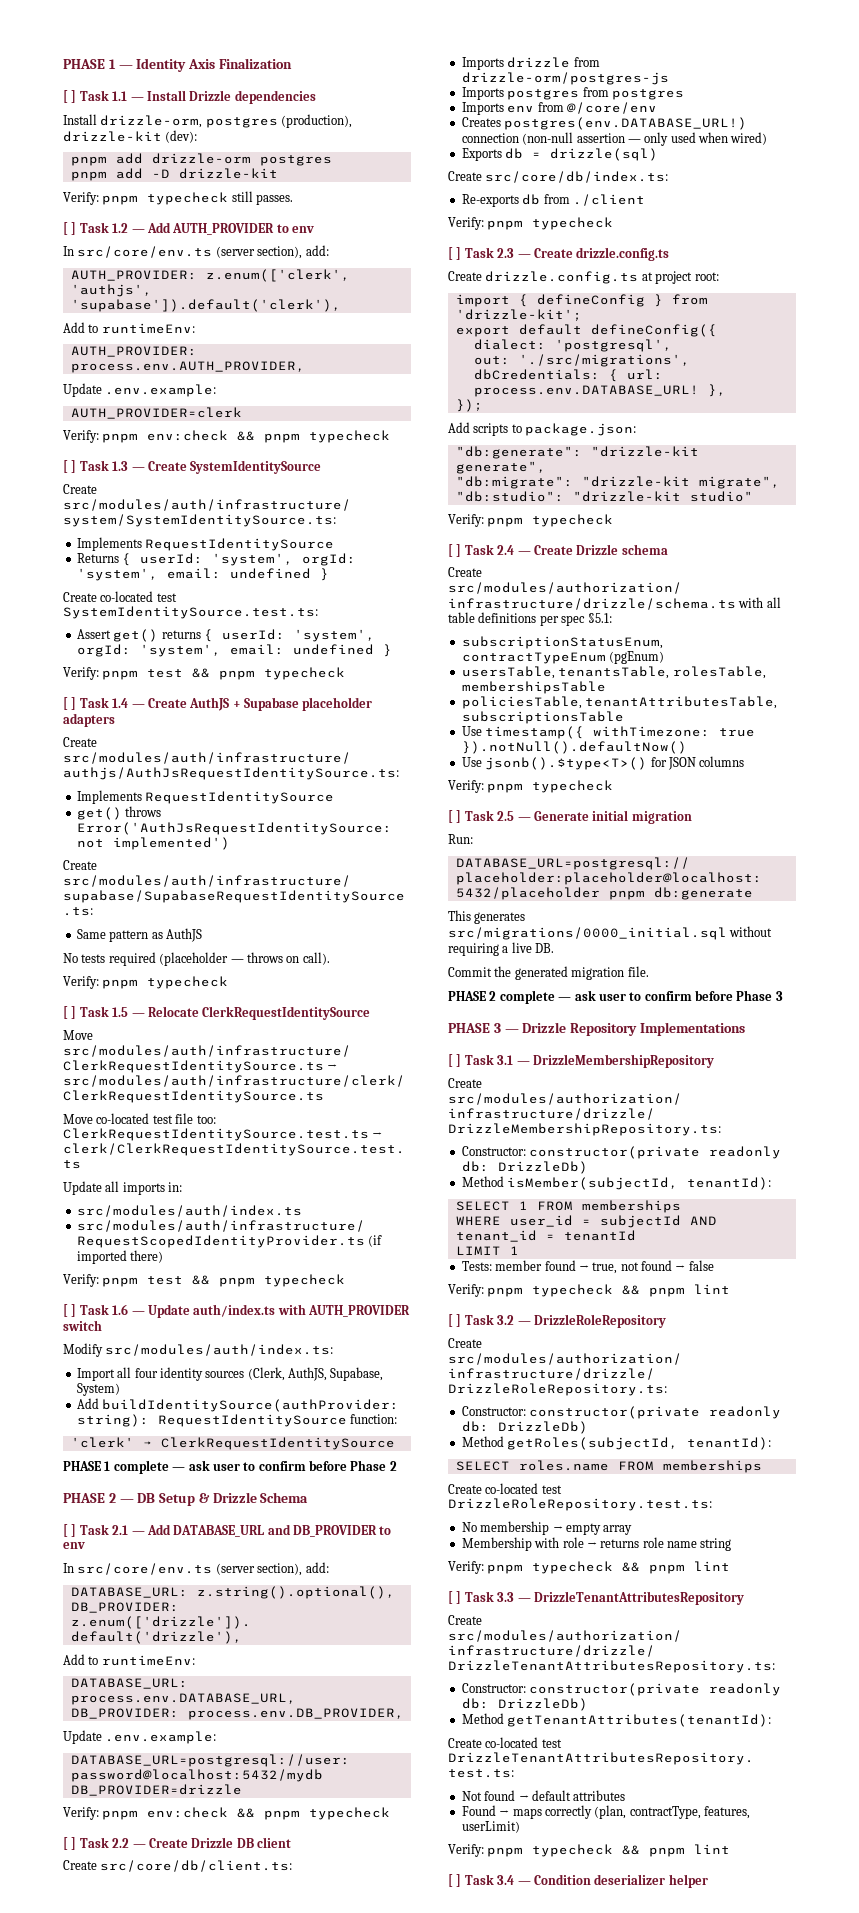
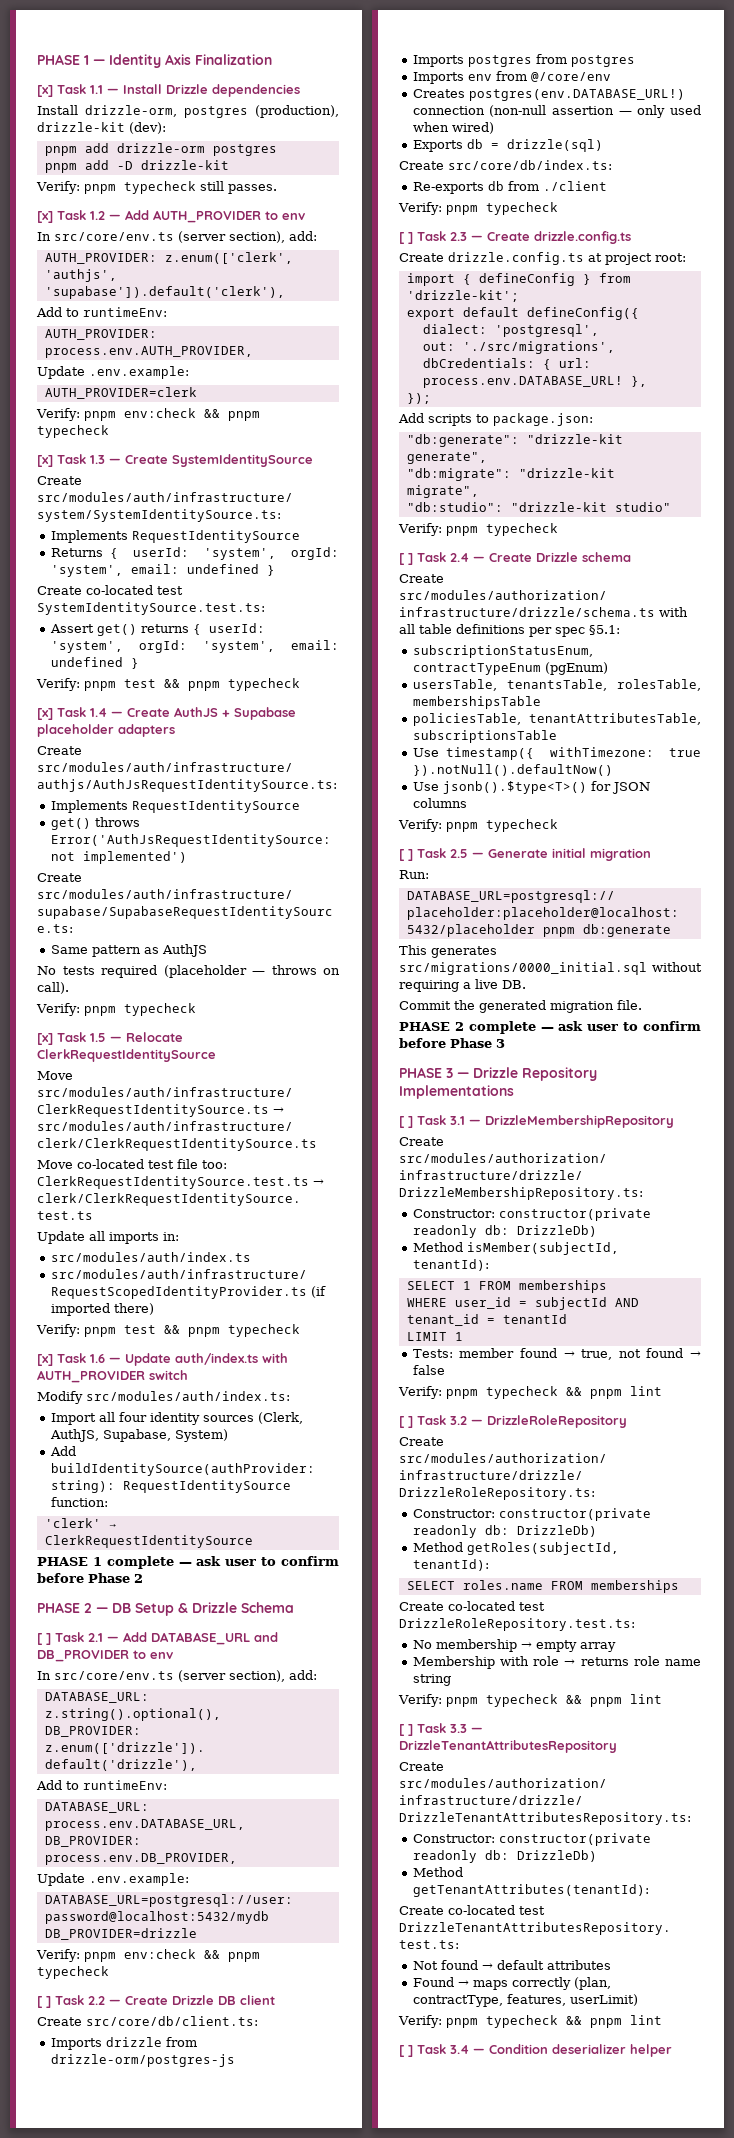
- [ ] Task 1.1 — Install Drizzle dependencies
+ [x] Task 1.1 — Install Drizzle dependencies
- [ ] Task 1.2 — Add AUTH_PROVIDER to env
+ [x] Task 1.2 — Add AUTH_PROVIDER to env
- [ ] Task 1.3 — Create SystemIdentitySource
+ [x] Task 1.3 — Create SystemIdentitySource
- [ ] Task 1.4 — Create AuthJS + Supabase placeholder adapters
+ [x] Task 1.4 — Create AuthJS + Supabase placeholder adapters
- [ ] Task 1.5 — Relocate ClerkRequestIdentitySource
+ [x] Task 1.5 — Relocate ClerkRequestIdentitySource
- [ ] Task 1.6 — Update auth/index.ts with AUTH_PROVIDER switch
+ [x] Task 1.6 — Update auth/index.ts with AUTH_PROVIDER switch

